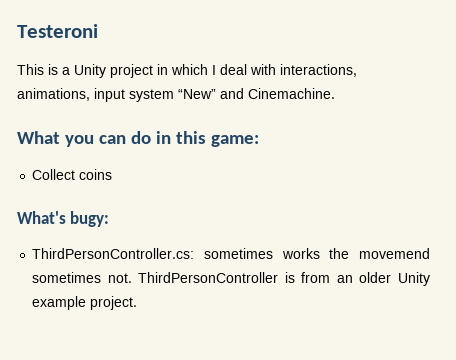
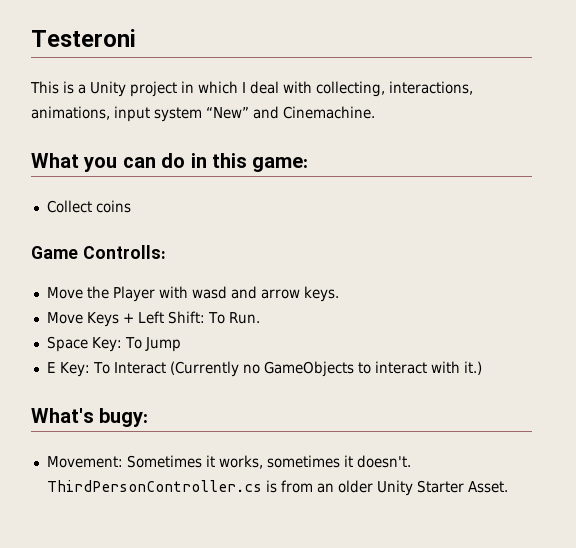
- This is a Unity project in which I deal with interactions, animations, input system “New” and Cinemachine.
+ This is a Unity project in which I deal with collecting, interactions, animations, input system “New” and Cinemachine.
+ Game Controlls:
+ Move the Player with wasd and arrow keys.
+ Move Keys + Left Shift: To Run.
+ Space Key: To Jump
+ E Key: To Interact (Currently no GameObjects to interact with it.)
  What's bugy:
- ThirdPersonController.cs: sometimes works the movemend sometimes not. ThirdPersonController is from an older Unity example project.
+ Movement: Sometimes it works, sometimes it doesn't. ThirdPersonController.cs is from an older Unity Starter Asset.

